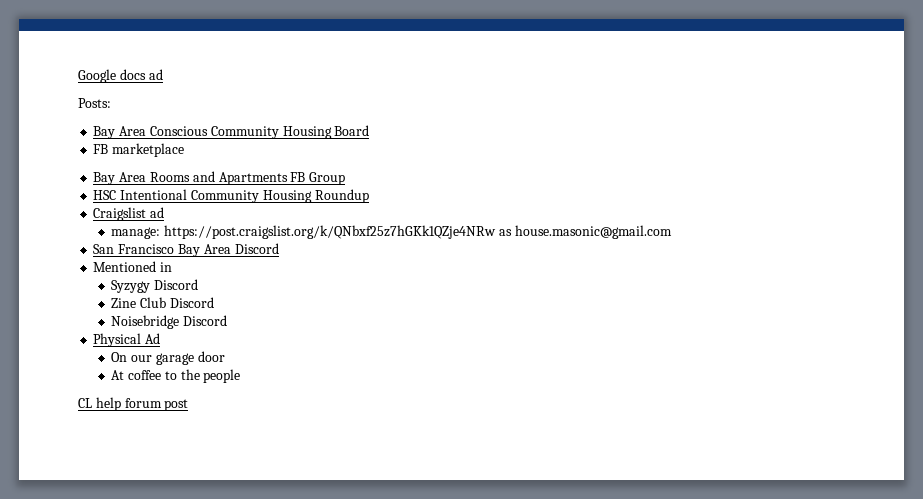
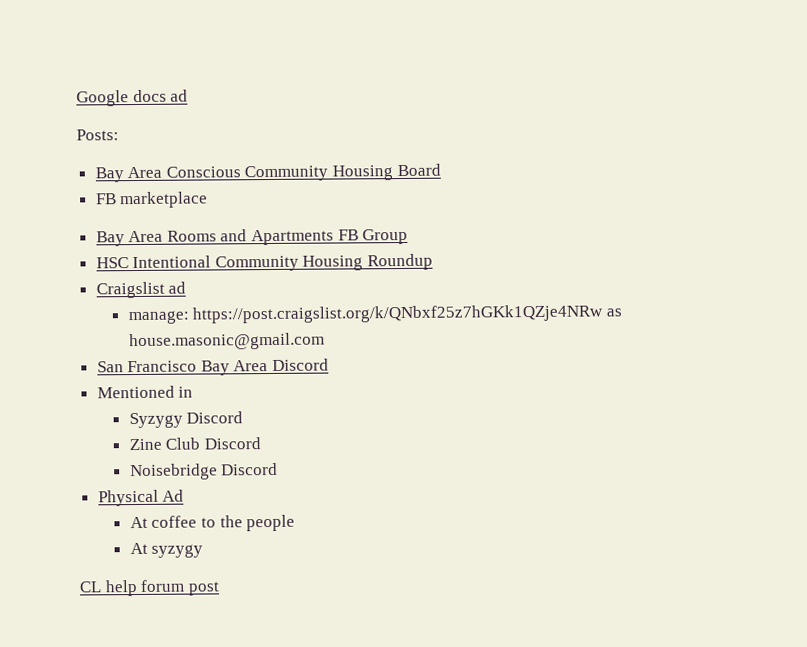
- On our garage door
+ At syzygy

